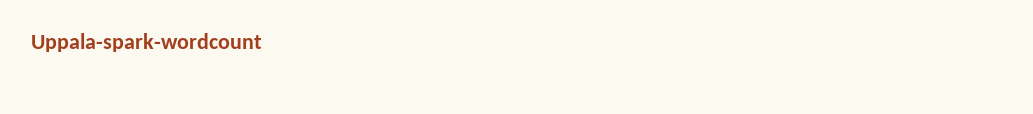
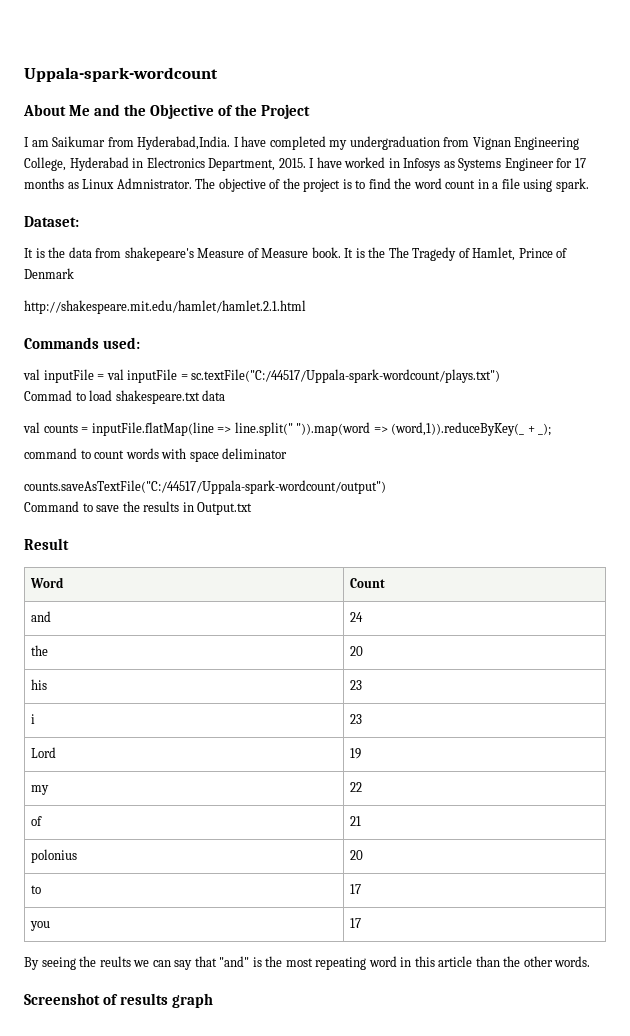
+ About Me and the Objective of the Project
+ I am Saikumar from Hyderabad,India. I have completed my undergraduation from Vignan Engineering College, Hyderabad in Electronics Department, 2015. I have worked in Infosys as Systems Engineer for 17 months as Linux Admnistrator. The objective of the project is to find the word count in a file using spark.
+ Dataset:
+ It is the data from shakepeare's Measure of Measure book. It is the The Tragedy of Hamlet, Prince of Denmark
+ http://shakespeare.mit.edu/hamlet/hamlet.2.1.html
+ Commands used:
+ val inputFile = val inputFile = sc.textFile("C:/44517/Uppala-spark-wordcount/plays.txt")
+ Commad to load shakespeare.txt data
+ val counts = inputFile.flatMap(line => line.split(" ")).map(word => (word,1)).reduceByKey(_ + _);
+ command to count words with space deliminator
+ counts.saveAsTextFile("C:/44517/Uppala-spark-wordcount/output")
+ Command to save the results in Output.txt
+ Result
+ Word | Count
+ and | 24
+ the | 20
+ his | 23
+ i | 23
+ Lord | 19
+ my | 22
+ of | 21
+ polonius | 20
+ to | 17
+ you | 17
+ By seeing the reults we can say that "and" is the most repeating word in this article than the other words.
+ Screenshot of results graph

